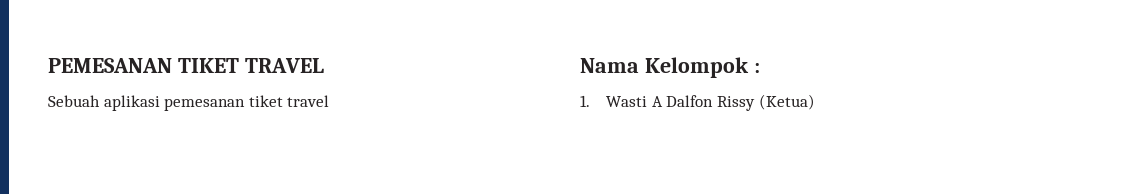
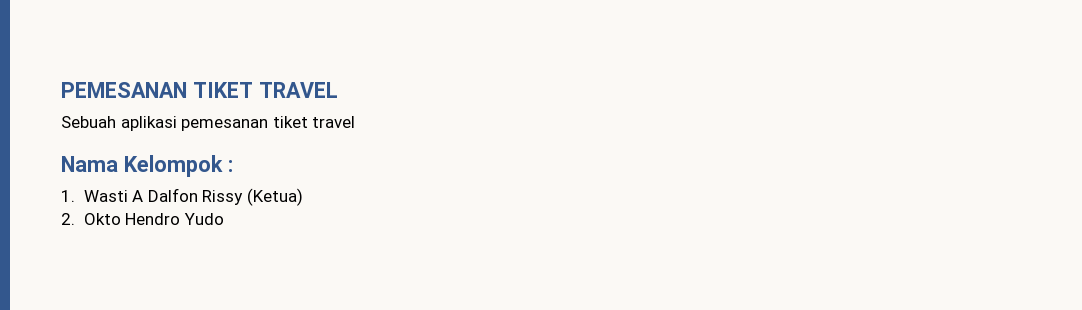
+ 2. Okto Hendro Yudo

